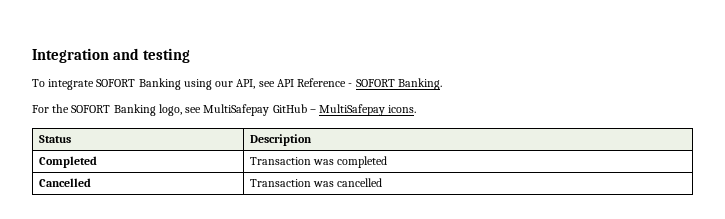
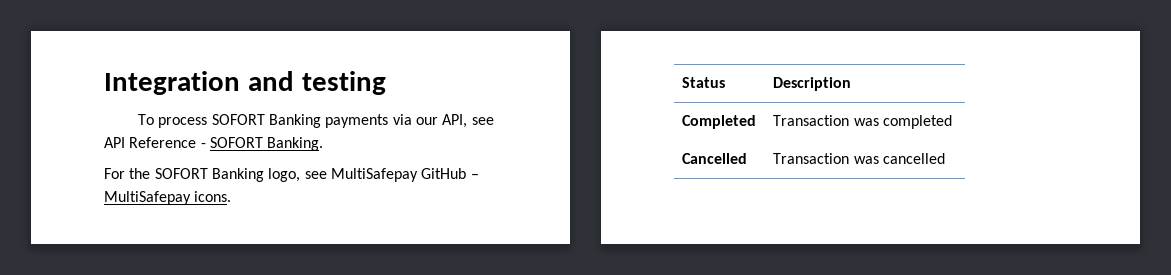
- To integrate SOFORT Banking using our API, see API Reference - SOFORT Banking.
+ To process SOFORT Banking payments via our API, see API Reference - SOFORT Banking.

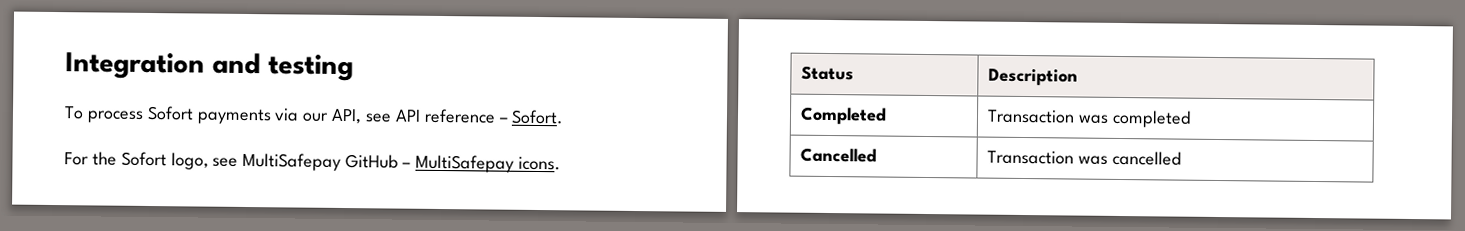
- To process SOFORT Banking payments via our API, see API Reference - SOFORT Banking.
+ To process Sofort payments via our API, see API reference – Sofort.
- For the SOFORT Banking logo, see MultiSafepay GitHub – MultiSafepay icons.
+ For the Sofort logo, see MultiSafepay GitHub – MultiSafepay icons.

